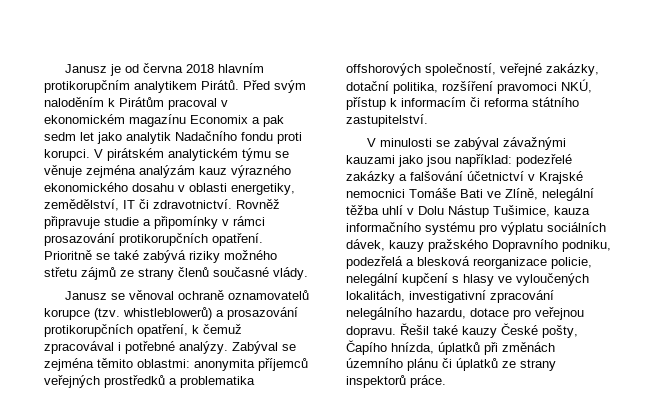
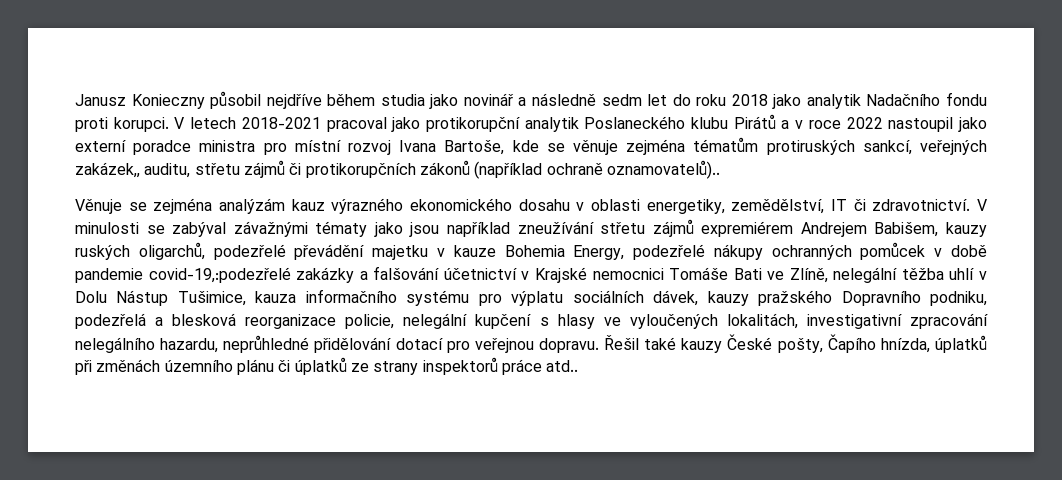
- Janusz je od června 2018 hlavním protikorupčním analytikem Pirátů. Před svým naloděním k Pirátům pracoval v ekonomickém magazínu Economix a pak sedm let jako analytik Nadačního fondu proti korupci.
+ Janusz Konieczny působil nejdříve během studia jako novinář a následně sedm let do roku 2018 jako analytik Nadačního fondu proti korupci.
- V pirátském analytickém týmu se věnuje zejména analýzám kauz výrazného ekonomického dosahu v oblasti energetiky, zemědělství, IT či zdravotnictví. Rovněž připravuje studie a připomínky v rámci prosazování protikorupčních opatření. Prioritně se také zabývá riziky možného střetu zájmů ze strany členů současné vlády.
- Janusz se věnoval ochraně oznamovatelů korupce (tzv. whistleblowerů) a prosazování protikorupčních opatření, k čemuž zpracovával i potřebné analýzy. Zabýval se zejména těmito oblastmi: anonymita příjemců veřejných prostředků a problematika offshorových společností, veřejné zakázky, dotační politika, rozšíření pravomoci NKÚ, přístup k informacím či reforma státního zastupitelství.
- V minulosti se zabýval závažnými kauzami jako jsou například: podezřelé zakázky a falšování účetnictví v Krajské nemocnici Tomáše Bati ve Zlíně, nelegální těžba uhlí v Dolu Nástup Tušimice, kauza informačního systému pro výplatu sociálních dávek, kauzy pražského Dopravního podniku, podezřelá a blesková reorganizace policie, nelegální kupčení s hlasy ve vyloučených lokalitách, investigativní zpracování nelegálního hazardu, dotace pro veřejnou dopravu.
+ V letech 2018-2021 pracoval jako protikorupční analytik Poslaneckého klubu Pirátů a v roce 2022 nastoupil jako externí poradce ministra pro místní rozvoj Ivana Bartoše, kde se věnuje zejména tématům protiruských sankcí, veřejných zakázek,, auditu, střetu zájmů či protikorupčních zákonů (například ochraně oznamovatelů)..
+ Věnuje se zejména analýzám kauz výrazného ekonomického dosahu v oblasti energetiky, zemědělství, IT či zdravotnictví. V minulosti se zabýval závažnými tématy jako jsou například zneužívání střetu zájmů expremiérem Andrejem Babišem, kauzy ruských oligarchů, podezřelé převádění majetku v kauze Bohemia Energy, podezřelé nákupy ochranných pomůcek v době pandemie covid-19,:podezřelé zakázky a falšování účetnictví v Krajské nemocnici Tomáše Bati ve Zlíně, nelegální těžba uhlí v Dolu Nástup Tušimice, kauza informačního systému pro výplatu sociálních dávek, kauzy pražského Dopravního podniku, podezřelá a blesková reorganizace policie, nelegální kupčení s hlasy ve vyloučených lokalitách, investigativní zpracování nelegálního hazardu, neprůhledné přidělování dotací pro veřejnou dopravu.
- Řešil také kauzy České pošty, Čapího hnízda, úplatků při změnách územního plánu či úplatků ze strany inspektorů práce.
+ Řešil také kauzy České pošty, Čapího hnízda, úplatků při změnách územního plánu či úplatků ze strany inspektorů práce atd..

